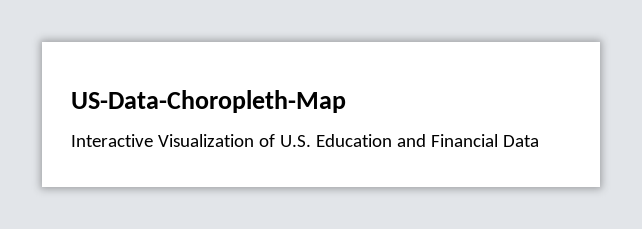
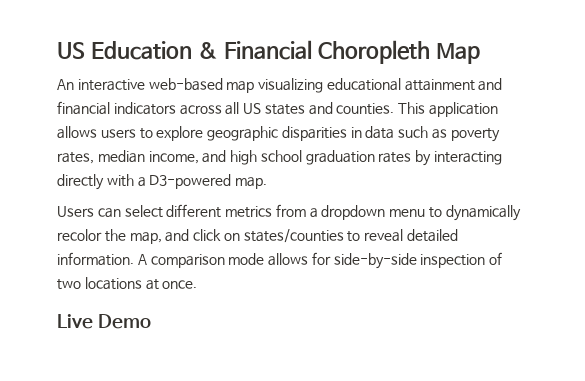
- US-Data-Choropleth-Map
- Interactive Visualization of U.S. Education and Financial Data
+ US Education & Financial Choropleth Map
+ An interactive web-based map visualizing educational attainment and financial indicators across all US states and counties. This application allows users to explore geographic disparities in data such as poverty rates, median income, and high school graduation rates by interacting directly with a D3-powered map.
+ Users can select different metrics from a dropdown menu to dynamically recolor the map, and click on states/counties to reveal detailed information. A comparison mode allows for side-by-side inspection of two locations at once.
+ Live Demo

